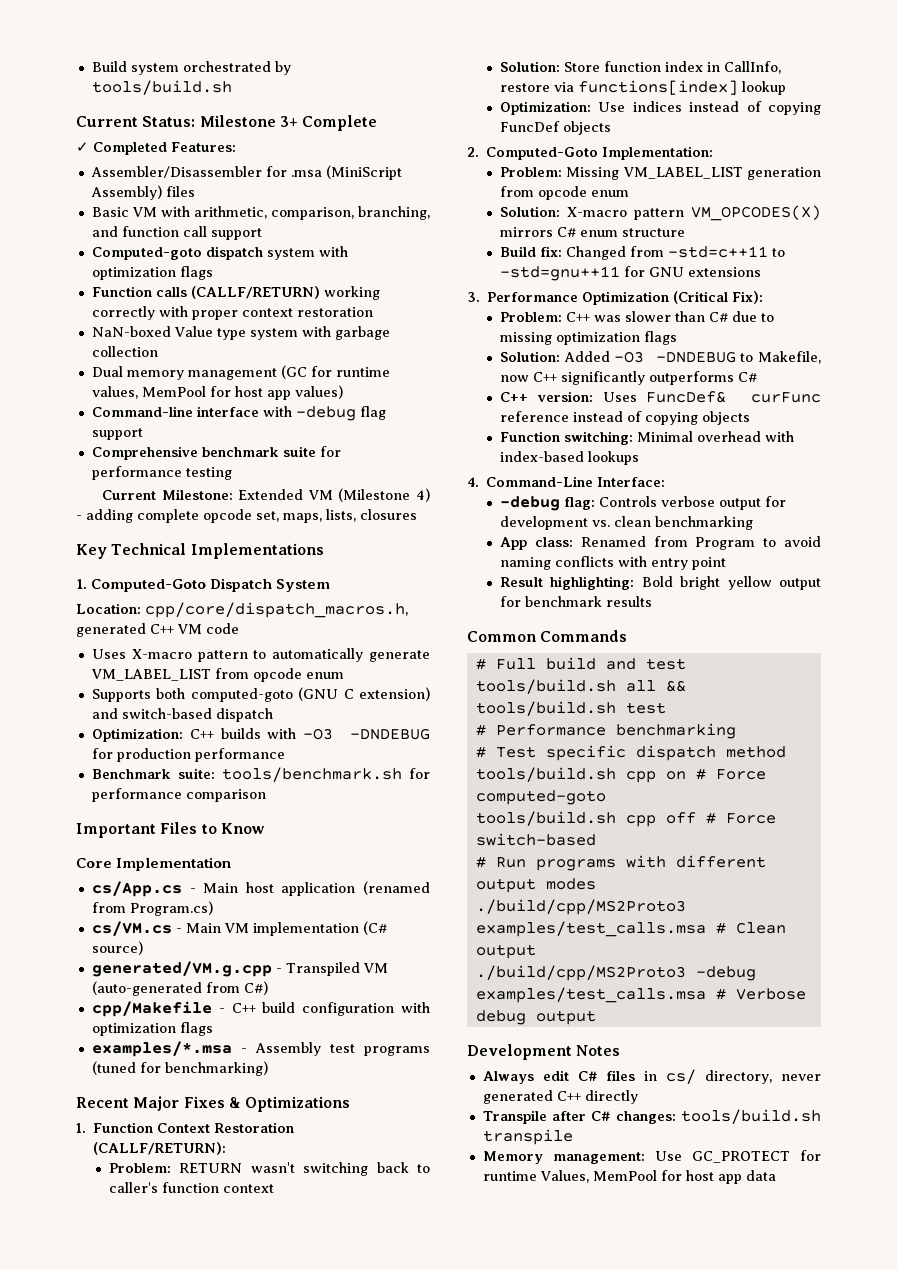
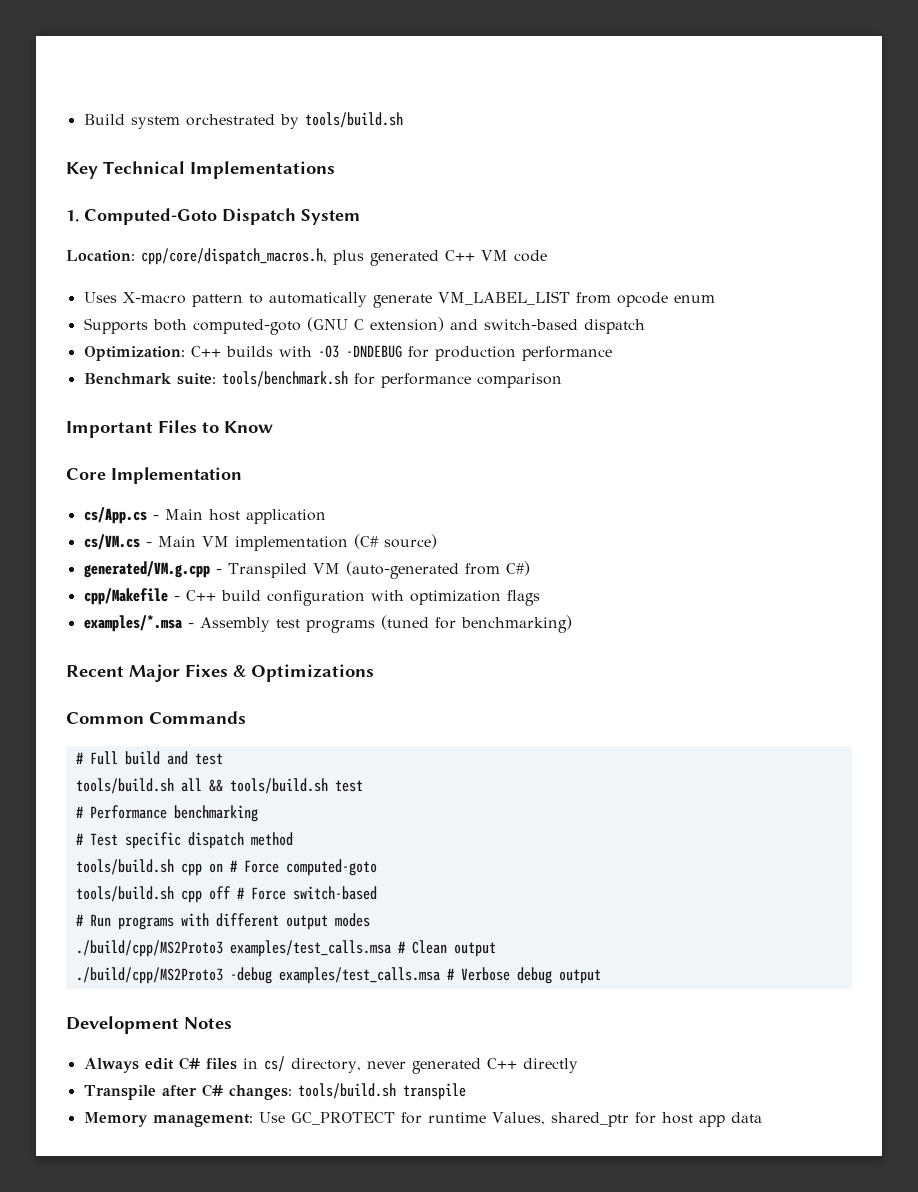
- Current Status: Milestone 3+ Complete
- ✓ Completed Features:
- Assembler/Disassembler for .msa (MiniScript Assembly) files
- Basic VM with arithmetic, comparison, branching, and function call support
- Computed-goto dispatch system with optimization flags
- Function calls (CALLF/RETURN) working correctly with proper context restoration
- NaN-boxed Value type system with garbage collection
- Dual memory management (GC for runtime values, MemPool for host app values)
- Command-line interface with -debug flag support
- Comprehensive benchmark suite for performance testing
- Current Milestone: Extended VM (Milestone 4) - adding complete opcode set, maps, lists, closures
- Location: cpp/core/dispatch_macros.h, generated C++ VM code
+ Location: cpp/core/dispatch_macros.h, plus generated C++ VM code
- cs/App.cs - Main host application (renamed from Program.cs)
+ cs/App.cs - Main host application
- 1. Function Context Restoration (CALLF/RETURN):
- Problem: RETURN wasn't switching back to caller's function context
- Solution: Store function index in CallInfo, restore via functions[index] lookup
- Optimization: Use indices instead of copying FuncDef objects
- 2. Computed-Goto Implementation:
- Problem: Missing VM_LABEL_LIST generation from opcode enum
- Solution: X-macro pattern VM_OPCODES(X) mirrors C# enum structure
- Build fix: Changed from -std=c++11 to -std=gnu++11 for GNU extensions
- 3. Performance Optimization (Critical Fix):
- Problem: C++ was slower than C# due to missing optimization flags
- Solution: Added -O3 -DNDEBUG to Makefile, now C++ significantly outperforms C#
- C++ version: Uses FuncDef& curFunc reference instead of copying objects
- Function switching: Minimal overhead with index-based lookups
- 4. Command-Line Interface:
- -debug flag: Controls verbose output for development vs. clean benchmarking
- App class: Renamed from Program to avoid naming conflicts with entry point
- Result highlighting: Bold bright yellow output for benchmark results
- Memory management: Use GC_PROTECT for runtime Values, MemPool for host app data
+ Memory management: Use GC_PROTECT for runtime Values, shared_ptr for host app data

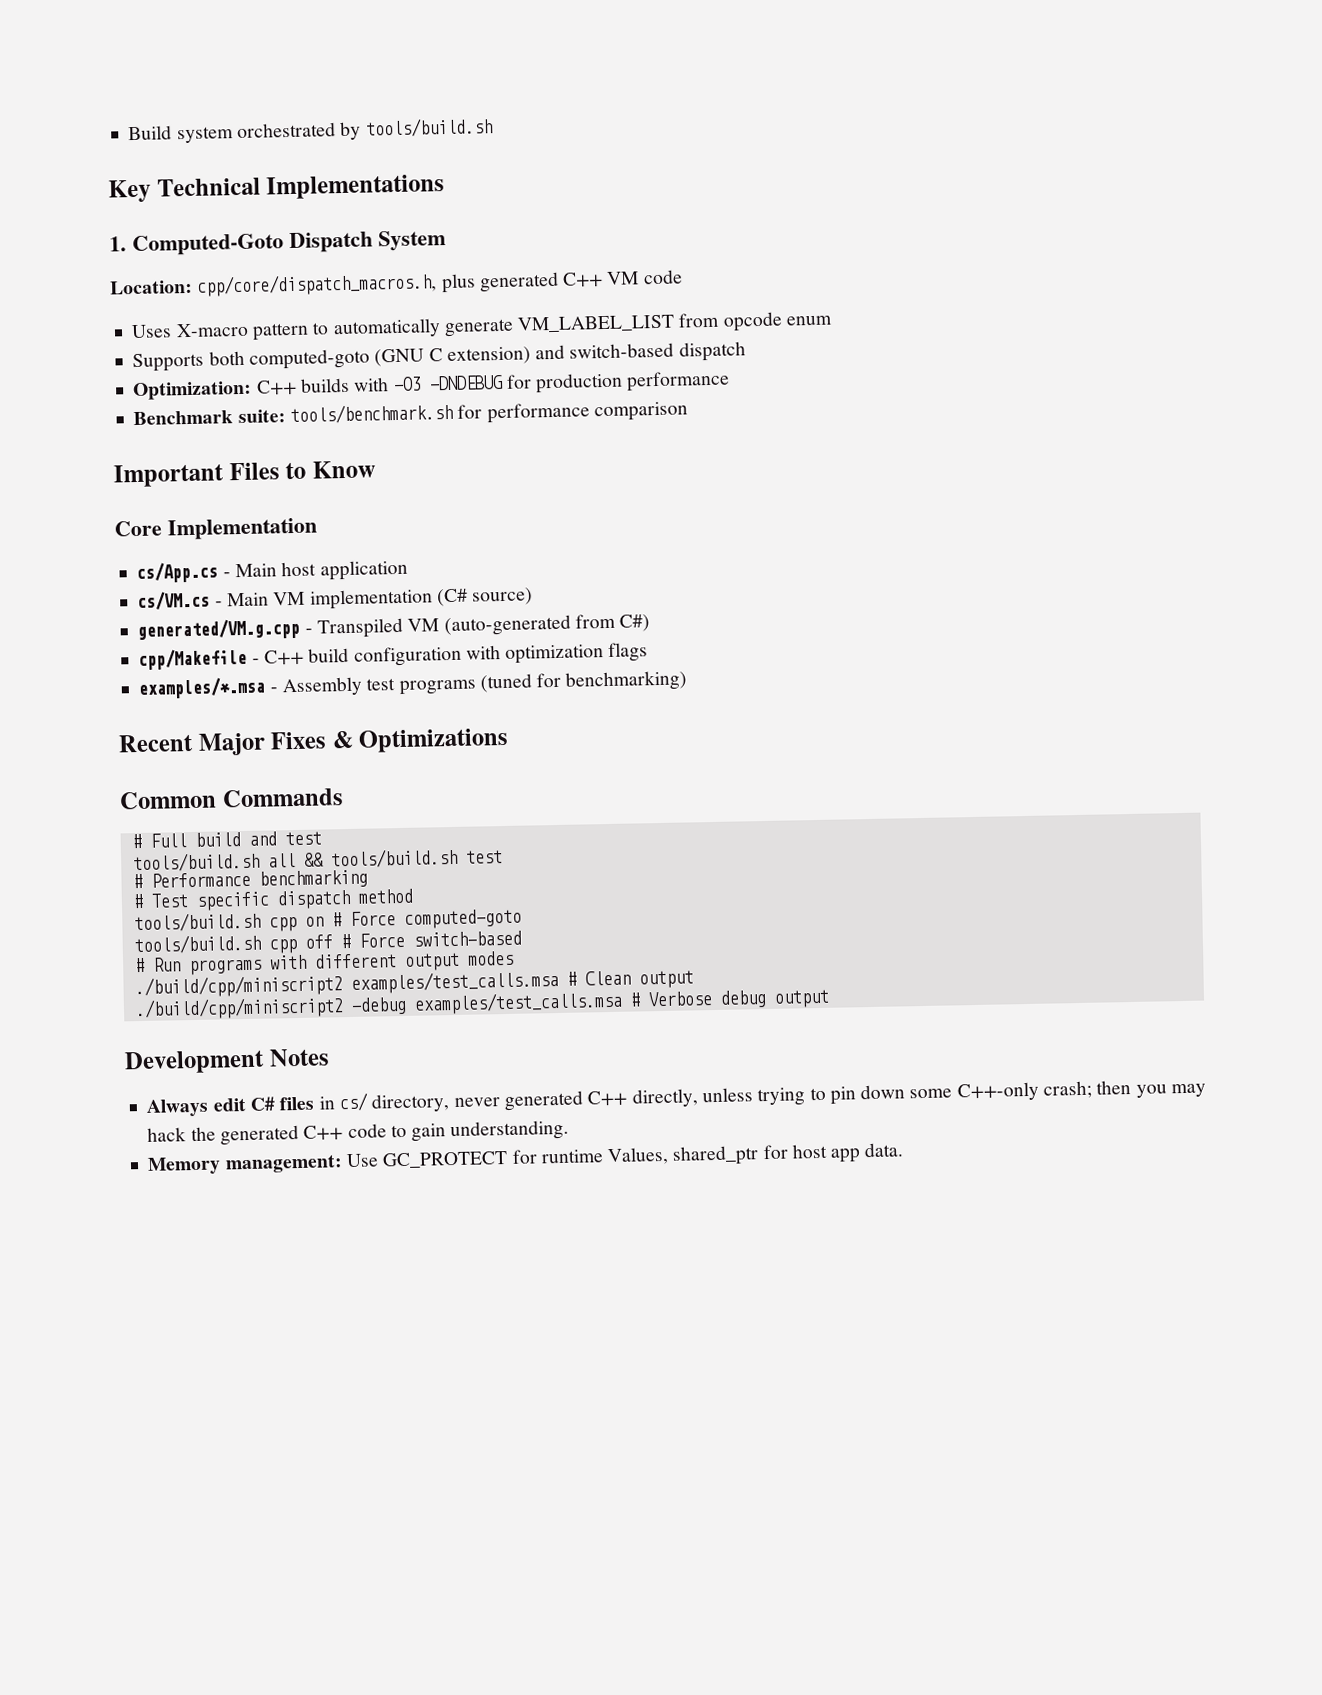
- ./build/cpp/MS2Proto3 examples/test_calls.msa # Clean output
+ ./build/cpp/miniscript2 examples/test_calls.msa # Clean output
- ./build/cpp/MS2Proto3 -debug examples/test_calls.msa # Verbose debug output
+ ./build/cpp/miniscript2 -debug examples/test_calls.msa # Verbose debug output
- Always edit C# files in cs/ directory, never generated C++ directly
- Transpile after C# changes: tools/build.sh transpile
+ Always edit C# files in cs/ directory, never generated C++ directly, unless trying to pin down some C++-only crash; then you may hack the generated C++ code to gain understanding.
- Memory management: Use GC_PROTECT for runtime Values, shared_ptr for host app data
+ Memory management: Use GC_PROTECT for runtime Values, shared_ptr for host app data.

